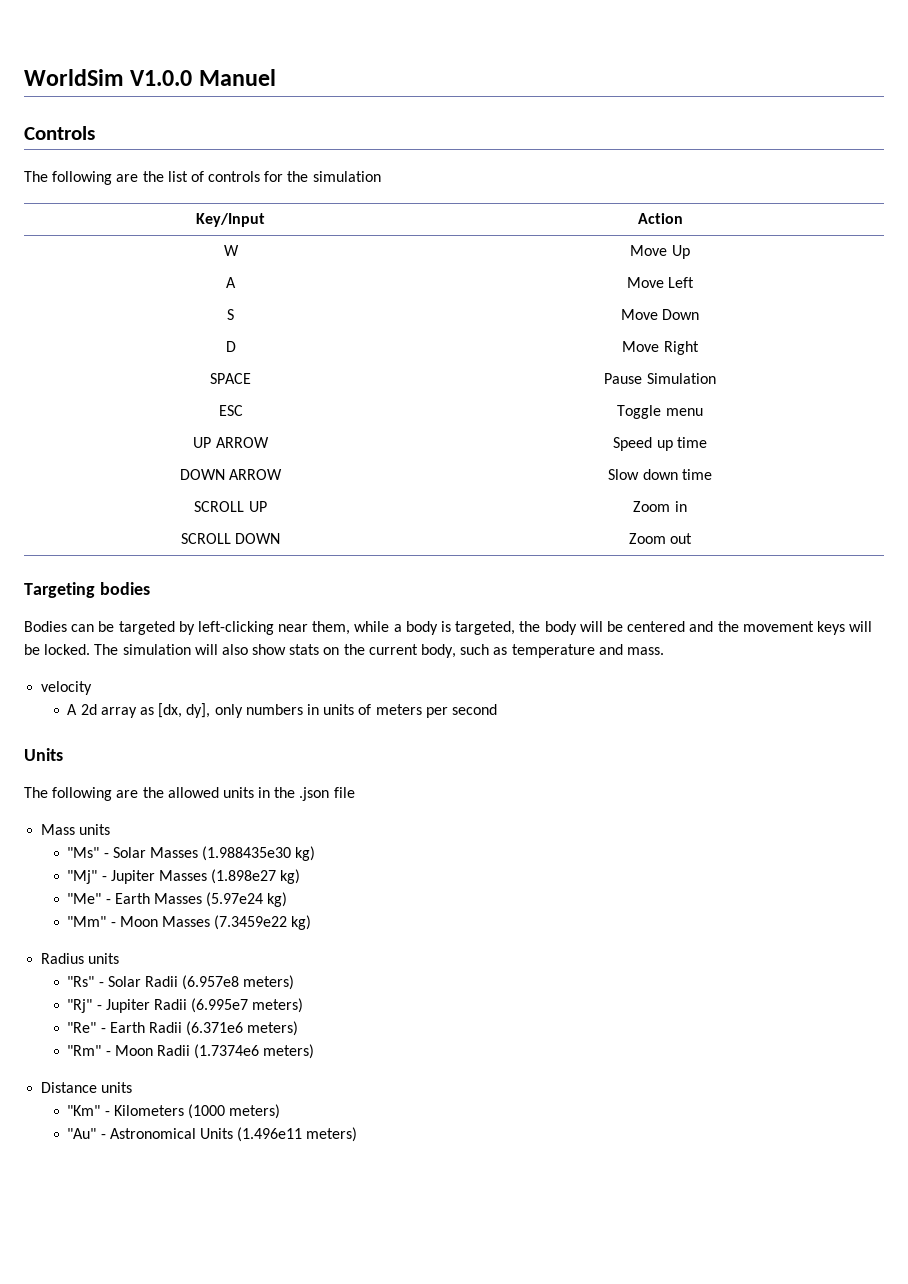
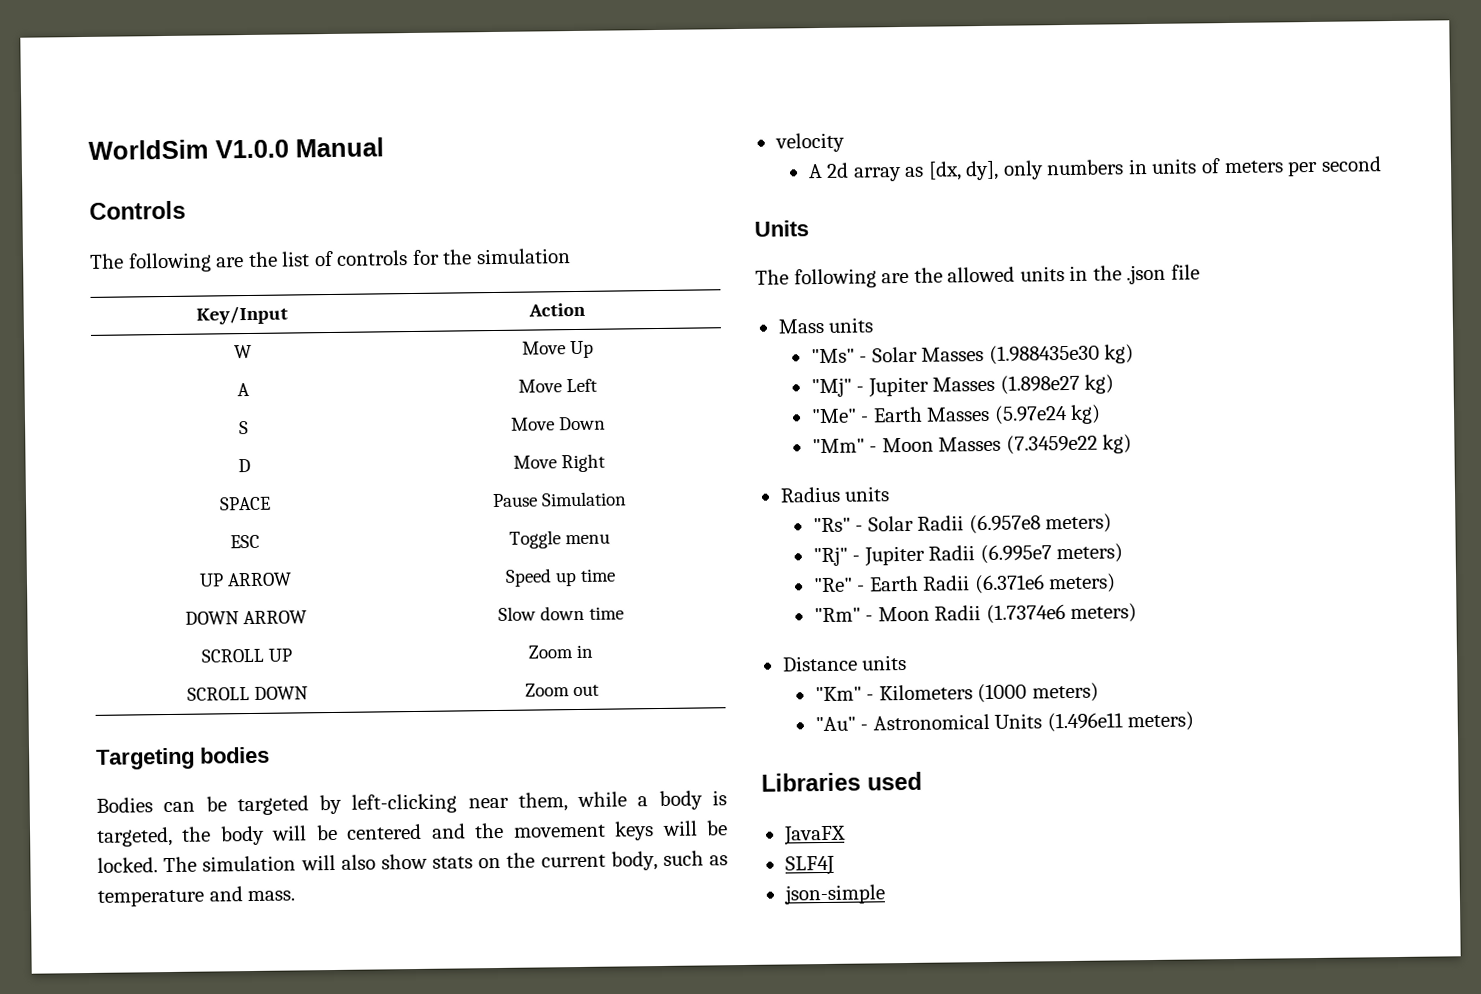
- WorldSim V1.0.0 Manuel
+ WorldSim V1.0.0 Manual
+ Libraries used
+ JavaFX
+ SLF4J
+ json-simple

